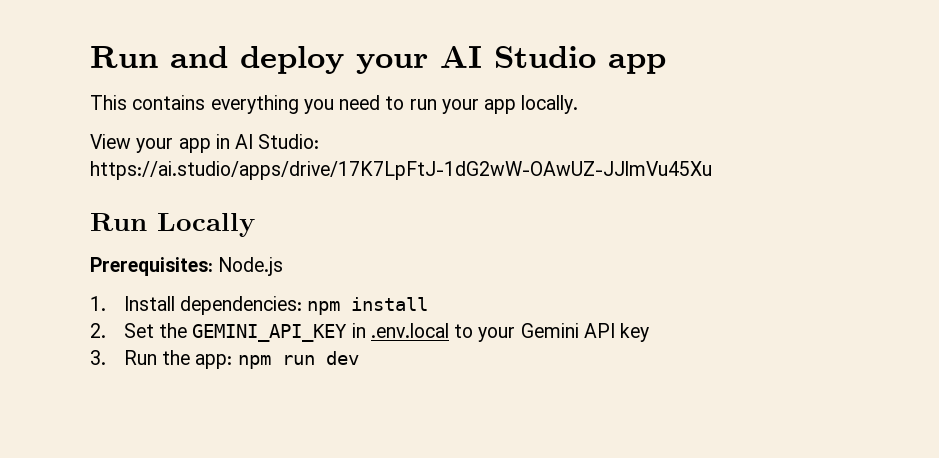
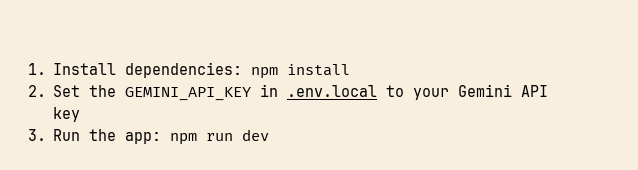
- Run and deploy your AI Studio app
- This contains everything you need to run your app locally.
- View your app in AI Studio: https://ai.studio/apps/drive/17K7LpFtJ-1dG2wW-OAwUZ-JJlmVu45Xu
- Run Locally
- Prerequisites: Node.js

